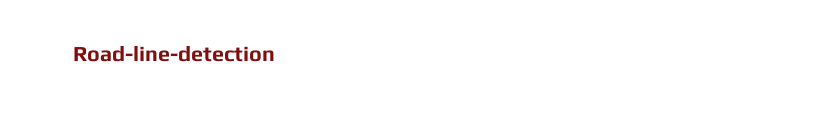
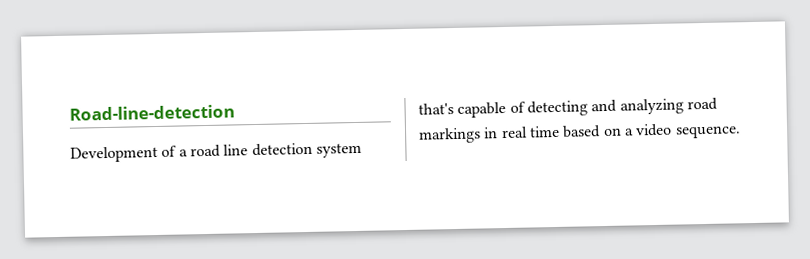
+ Development of a road line detection system that's capable of detecting and analyzing road markings in real time based on a video sequence.

